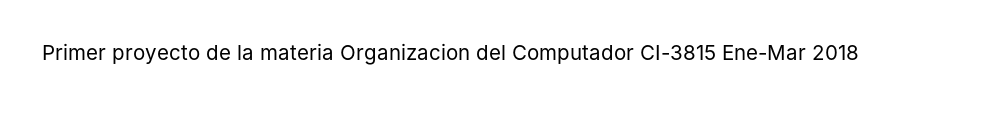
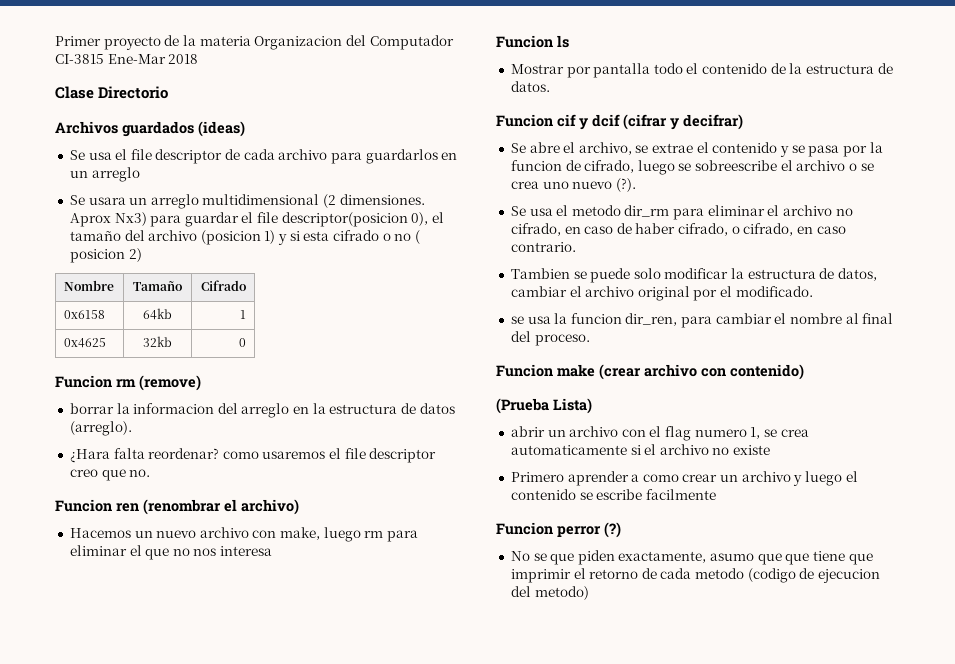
+ Clase Directorio
+ Archivos guardados (ideas)
+ Se usa el file descriptor de cada archivo para guardarlos en un arreglo
+ Se usara un arreglo multidimensional (2 dimensiones. Aprox Nx3) para guardar el file descriptor(posicion 0), el tamaño del archivo (posicion 1) y si esta cifrado o no ( posicion 2)
+ Nombre | Tamaño | Cifrado
+ 0x6158 | 64kb | 1
+ 0x4625 | 32kb | 0
+ Funcion rm (remove)
+ borrar la informacion del arreglo en la estructura de datos (arreglo).
+ ¿Hara falta reordenar? como usaremos el file descriptor creo que no.
+ Funcion ren (renombrar el archivo)
+ Hacemos un nuevo archivo con make, luego rm para eliminar el que no nos interesa
+ Funcion ls
+ Mostrar por pantalla todo el contenido de la estructura de datos.
+ Funcion cif y dcif (cifrar y decifrar)
+ Se abre el archivo, se extrae el contenido y se pasa por la funcion de cifrado, luego se sobreescribe el archivo o se crea uno nuevo (?).
+ Se usa el metodo dir_rm para eliminar el archivo no cifrado, en caso de haber cifrado, o cifrado, en caso contrario.
+ Tambien se puede solo modificar la estructura de datos, cambiar el archivo original por el modificado.
+ se usa la funcion dir_ren, para cambiar el nombre al final del proceso.
+ Funcion make (crear archivo con contenido)
+ (Prueba Lista)
+ abrir un archivo con el flag numero 1, se crea automaticamente si el archivo no existe
+ Primero aprender a como crear un archivo y luego el contenido se escribe facilmente
+ Funcion perror (?)
+ No se que piden exactamente, asumo que que tiene que imprimir el retorno de cada metodo (codigo de ejecucion del metodo)

